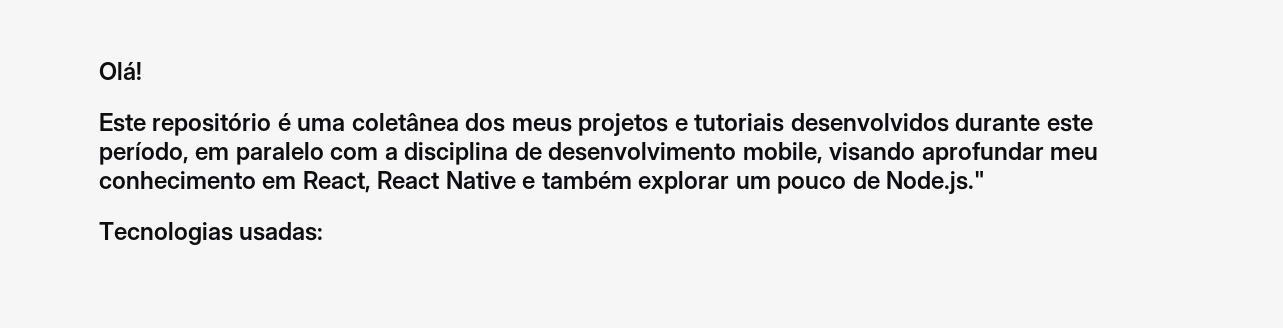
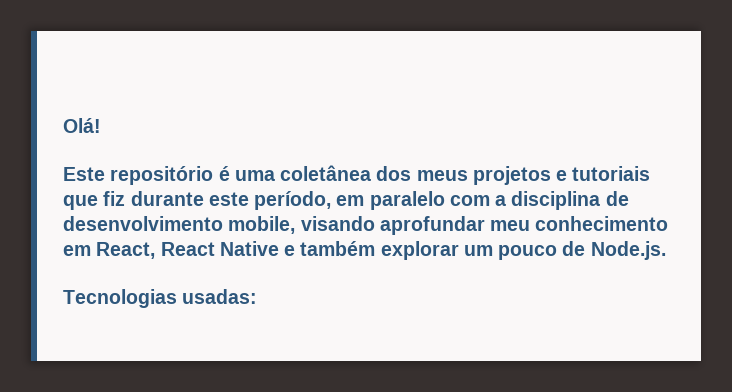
- Este repositório é uma coletânea dos meus projetos e tutoriais desenvolvidos durante este período, em paralelo com a disciplina de desenvolvimento mobile, visando aprofundar meu conhecimento em React, React Native e também explorar um pouco de Node.js."
+ Este repositório é uma coletânea dos meus projetos e tutoriais que fiz durante este período, em paralelo com a disciplina de desenvolvimento mobile, visando aprofundar meu conhecimento em React, React Native e também explorar um pouco de Node.js.

